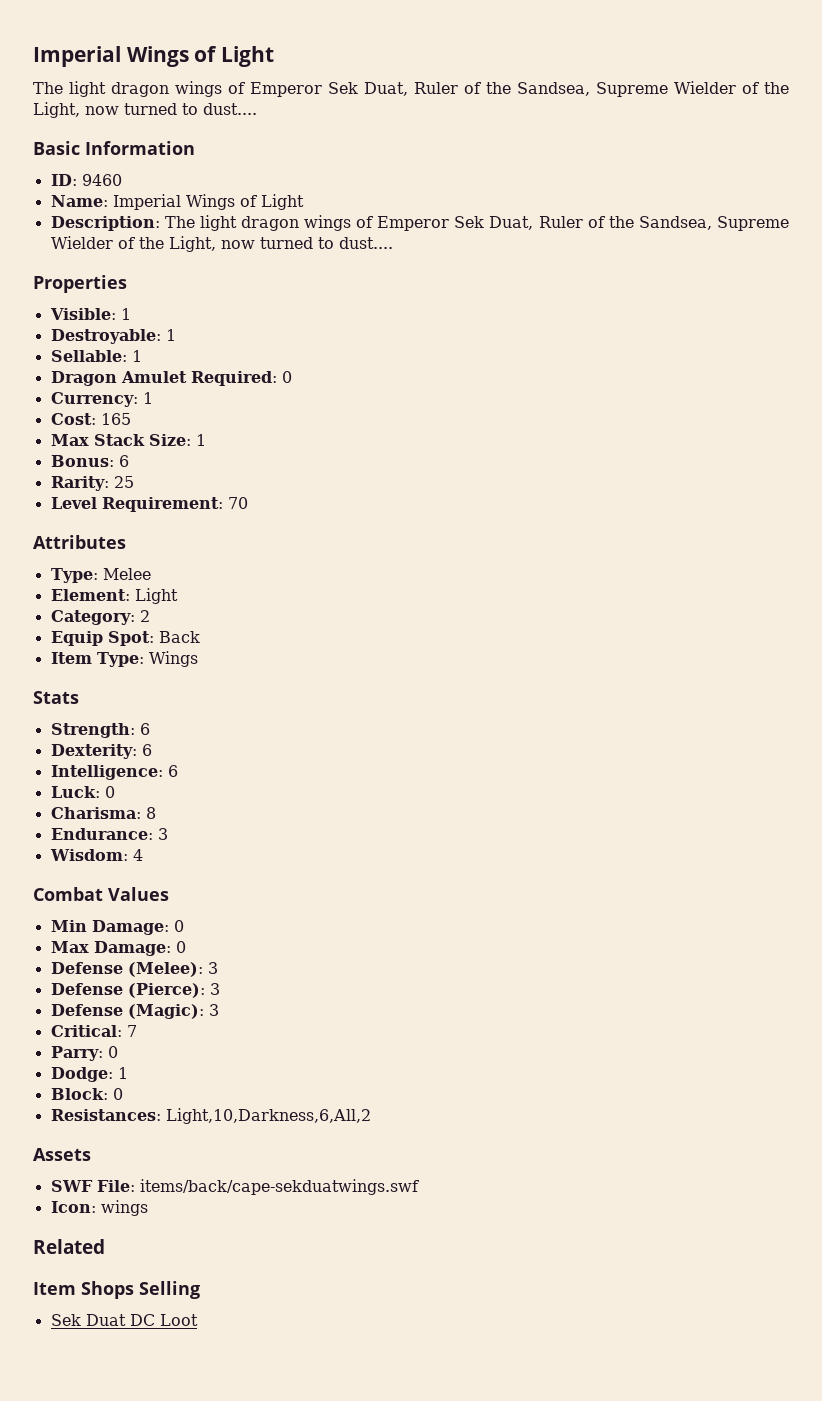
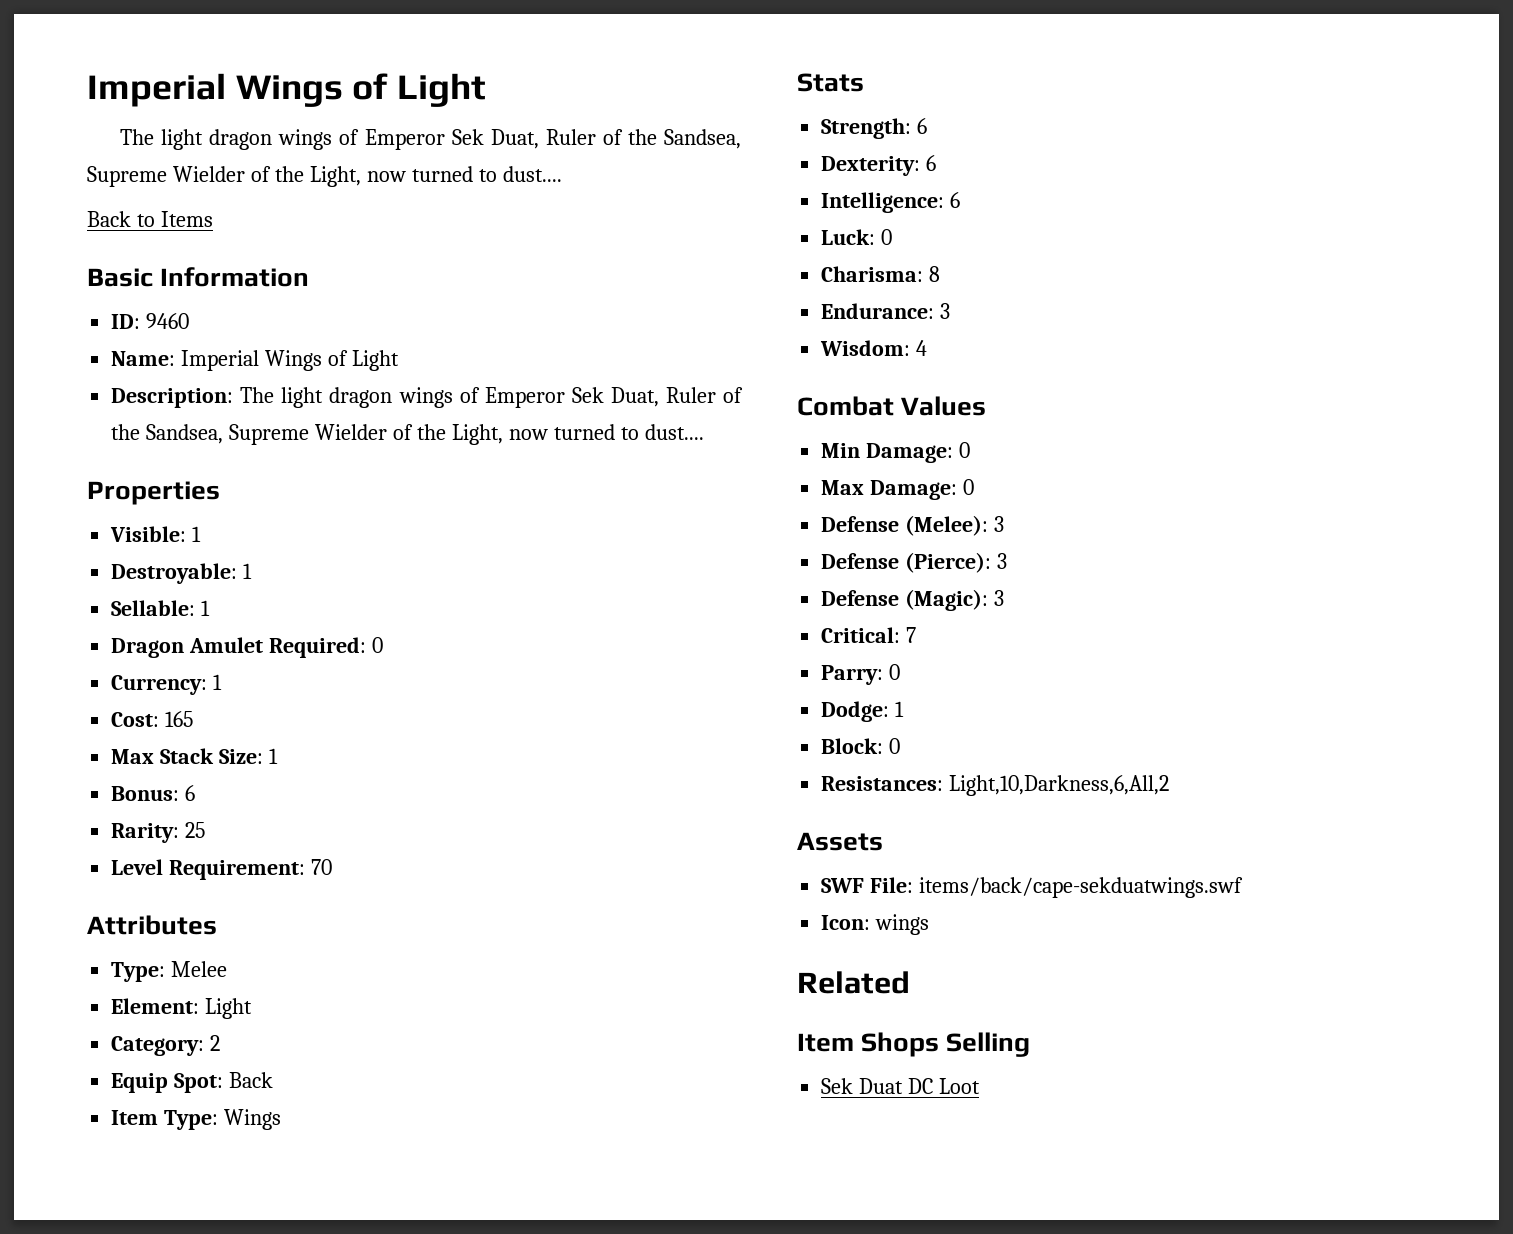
+ Back to Items

